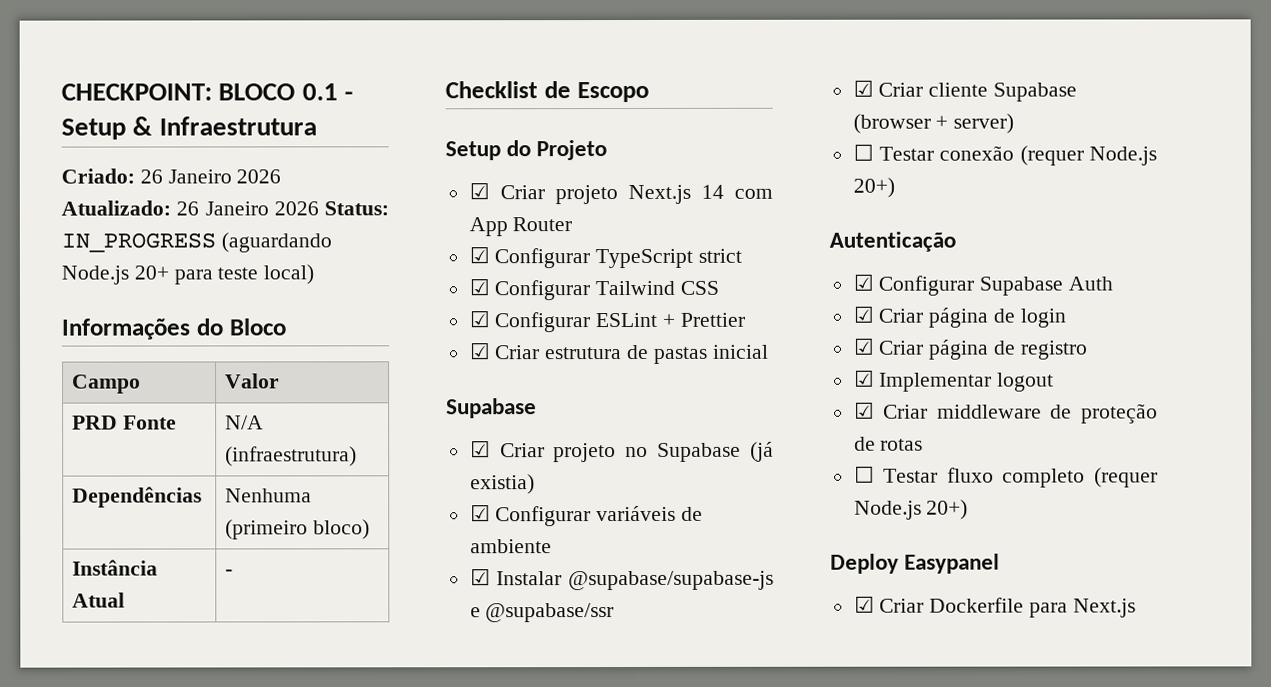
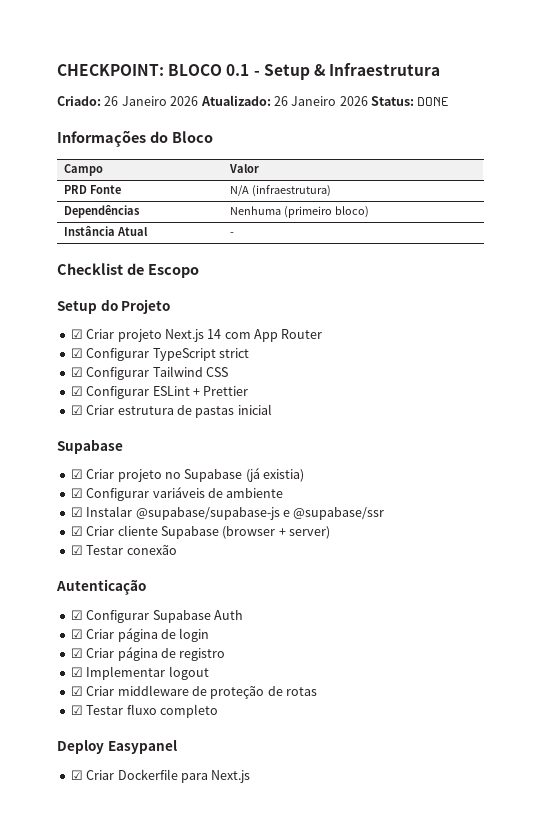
- Criado: 26 Janeiro 2026 Atualizado: 26 Janeiro 2026 Status: IN_PROGRESS (aguardando Node.js 20+ para teste local)
+ Criado: 26 Janeiro 2026 Atualizado: 26 Janeiro 2026 Status: DONE
- ☐ Testar conexão (requer Node.js 20+)
+ ☑ Testar conexão
- ☐ Testar fluxo completo (requer Node.js 20+)
+ ☑ Testar fluxo completo

